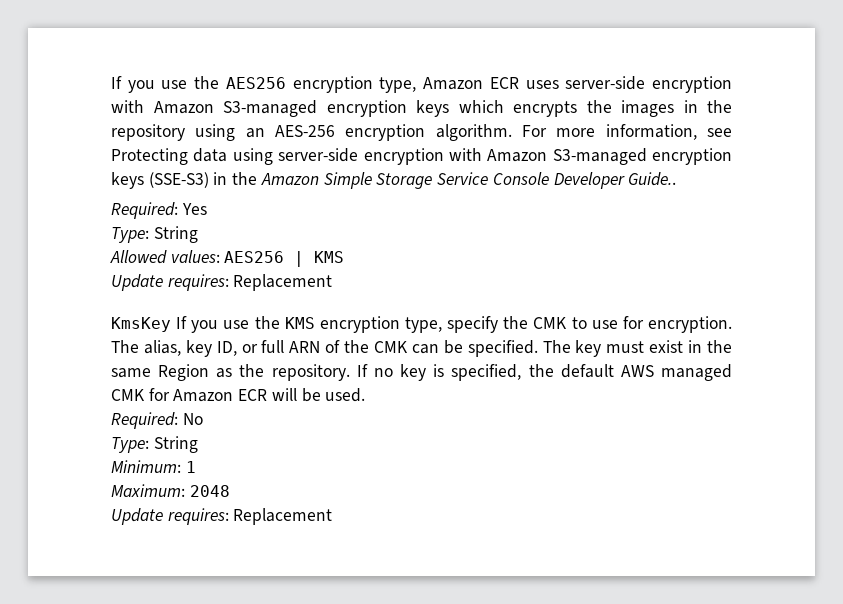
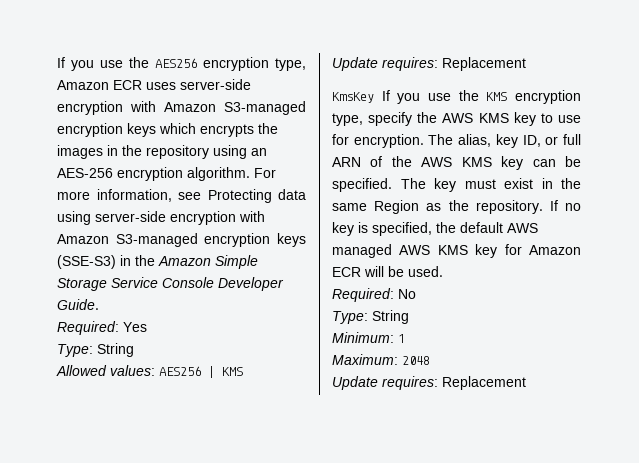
- For more information, see Protecting data using server-side encryption with Amazon S3-managed encryption keys (SSE-S3) in the Amazon Simple Storage Service Console Developer Guide..
+ For more information, see Protecting data using server-side encryption with Amazon S3-managed encryption keys (SSE-S3) in the Amazon Simple Storage Service Console Developer Guide.
- KmsKey If you use the KMS encryption type, specify the CMK to use for encryption.
+ KmsKey If you use the KMS encryption type, specify the AWS KMS key to use for encryption.
- The alias, key ID, or full ARN of the CMK can be specified.
+ The alias, key ID, or full ARN of the AWS KMS key can be specified.
- If no key is specified, the default AWS managed CMK for Amazon ECR will be used.
+ If no key is specified, the default AWS managed AWS KMS key for Amazon ECR will be used.

